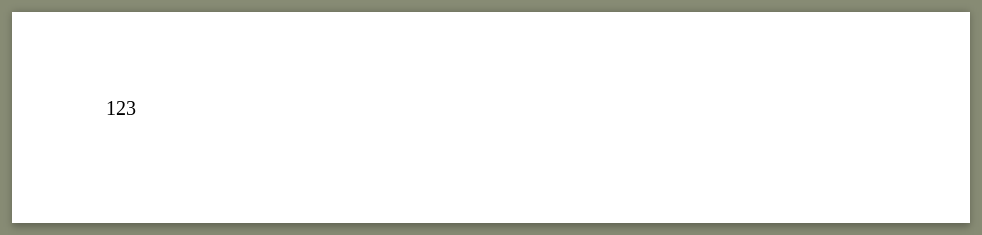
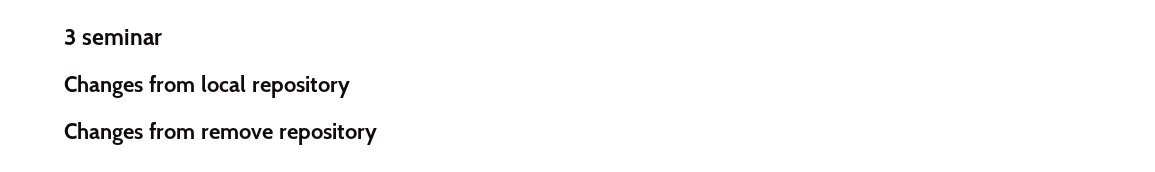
- 123
+ 3 seminar
+ Changes from local repository
+ Changes from remove repository

